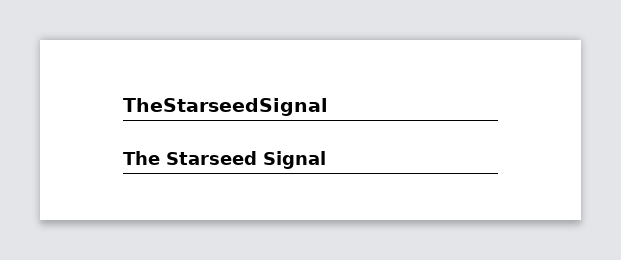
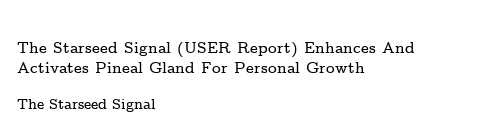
- TheStarseedSignal
+ The Starseed Signal (USER Report) Enhances And Activates Pineal Gland For Personal Growth

